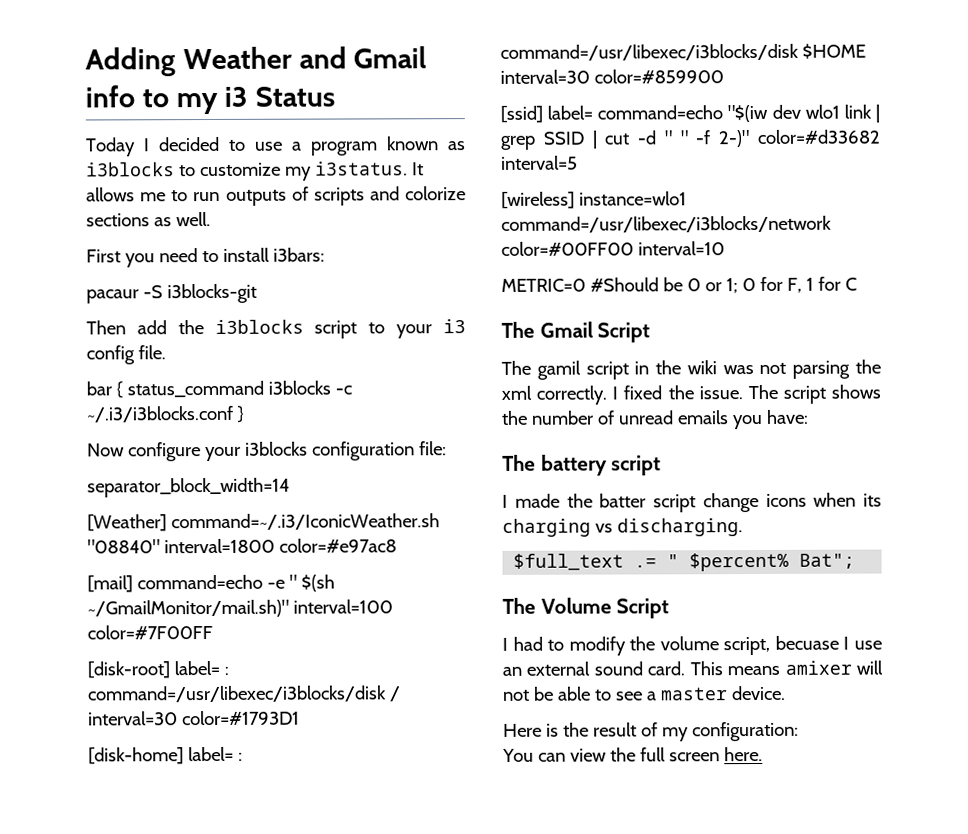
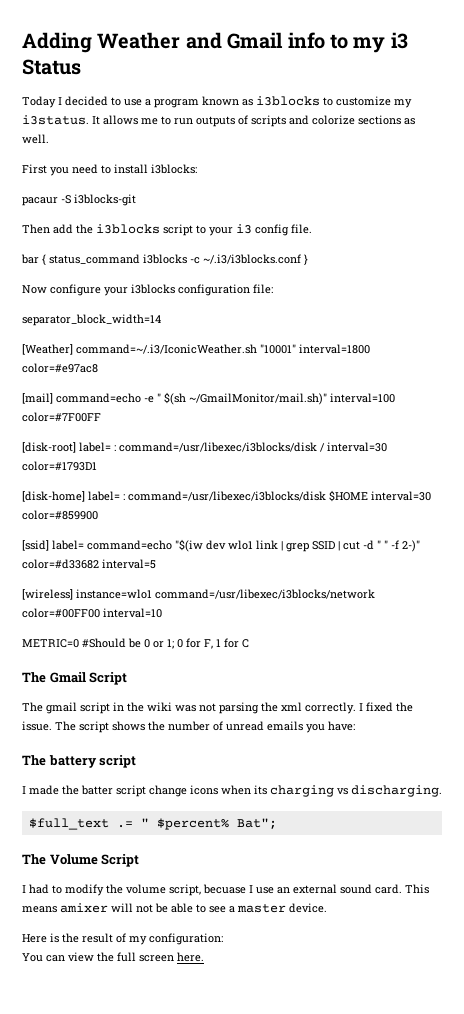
- First you need to install i3bars:
+ First you need to install i3blocks:
- [Weather] command=~/.i3/IconicWeather.sh "08840" interval=1800 color=#e97ac8
+ [Weather] command=~/.i3/IconicWeather.sh "10001" interval=1800 color=#e97ac8
- The gamil script in the wiki was not parsing the xml correctly.
+ The gmail script in the wiki was not parsing the xml correctly.

